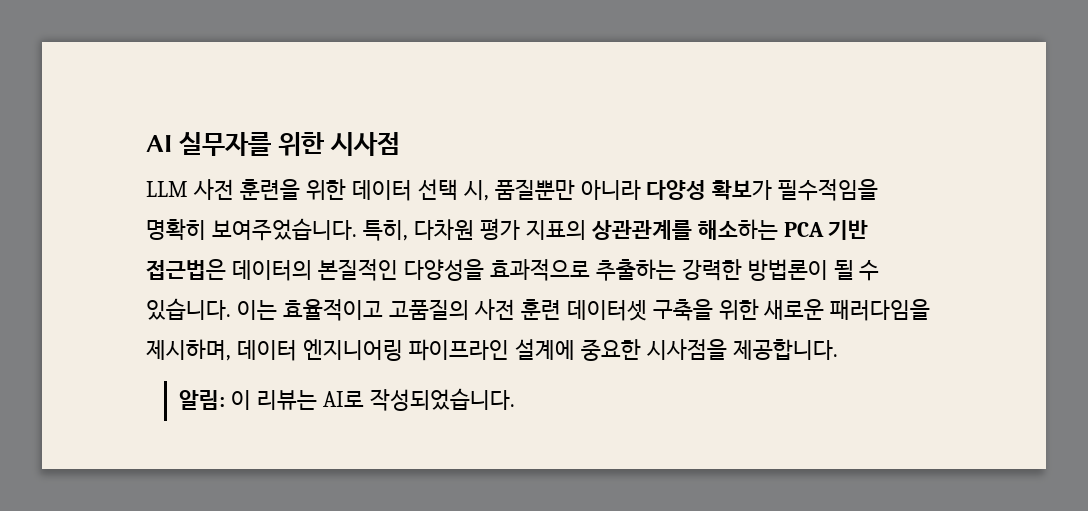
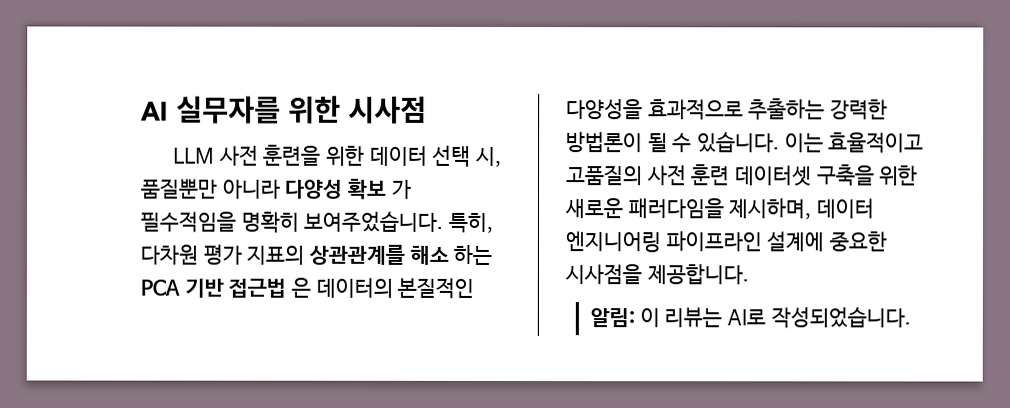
- LLM 사전 훈련을 위한 데이터 선택 시, 품질뿐만 아니라 다양성 확보가 필수적임을 명확히 보여주었습니다.
+ LLM 사전 훈련을 위한 데이터 선택 시, 품질뿐만 아니라 다양성 확보 가 필수적임을 명확히 보여주었습니다.
- 특히, 다차원 평가 지표의 상관관계를 해소하는 PCA 기반 접근법은 데이터의 본질적인 다양성을 효과적으로 추출하는 강력한 방법론이 될 수 있습니다.
+ 특히, 다차원 평가 지표의 상관관계를 해소 하는 PCA 기반 접근법 은 데이터의 본질적인 다양성을 효과적으로 추출하는 강력한 방법론이 될 수 있습니다.

